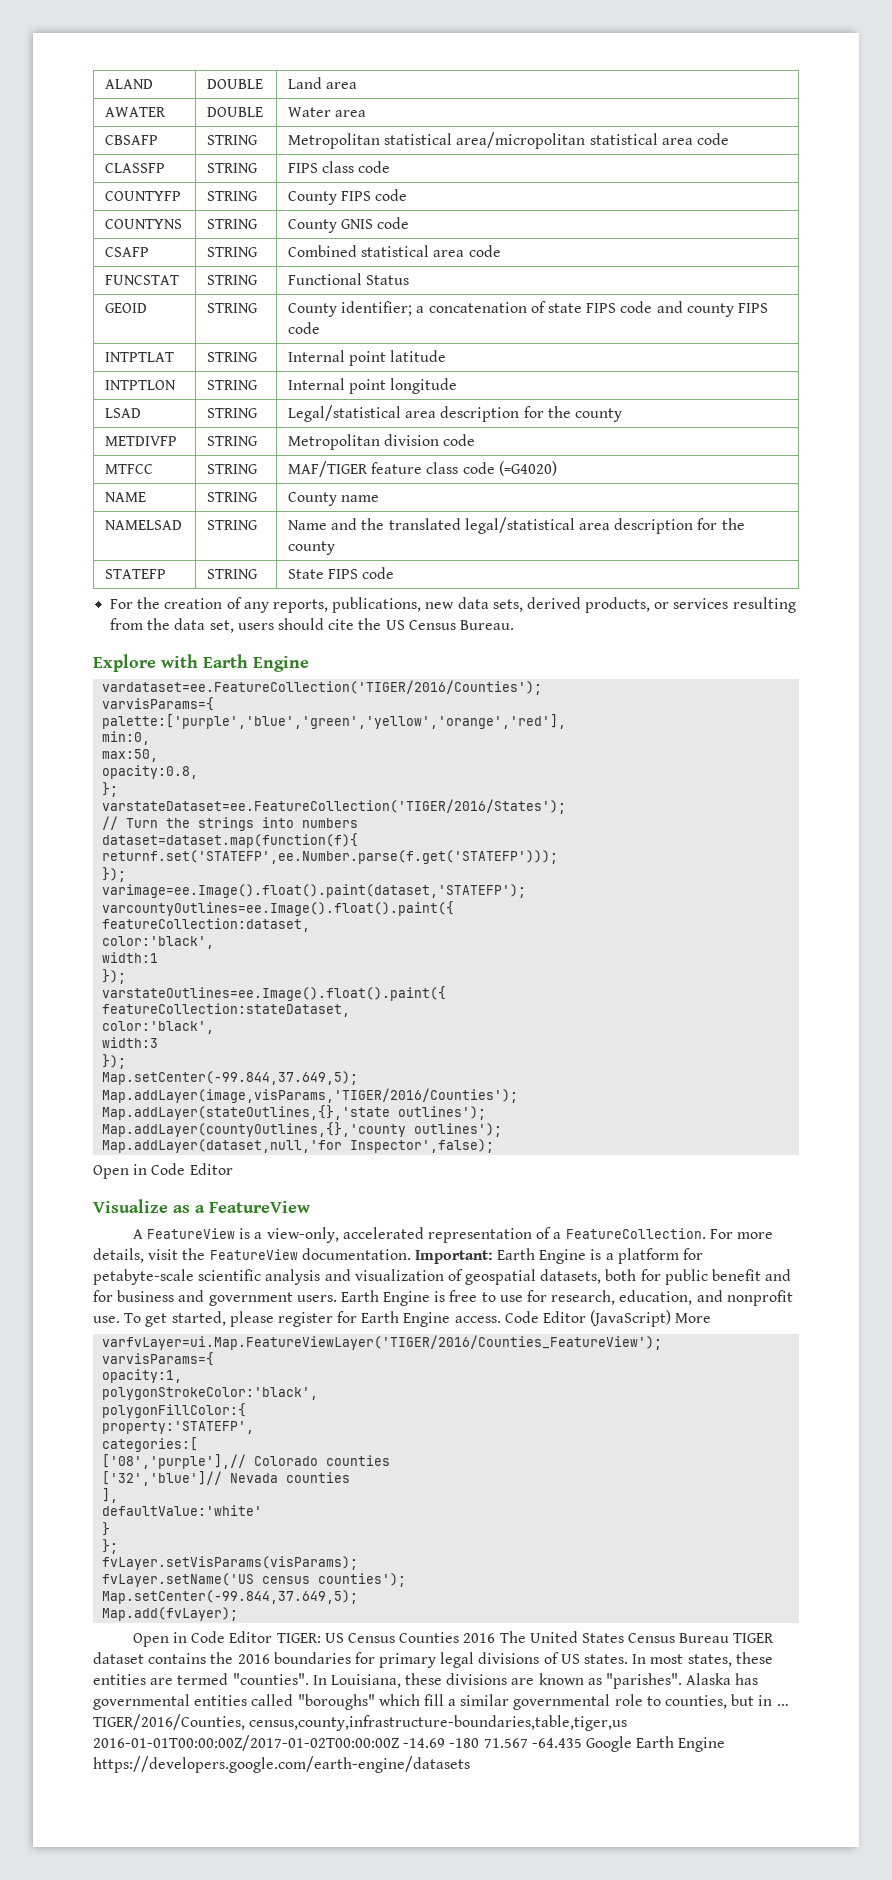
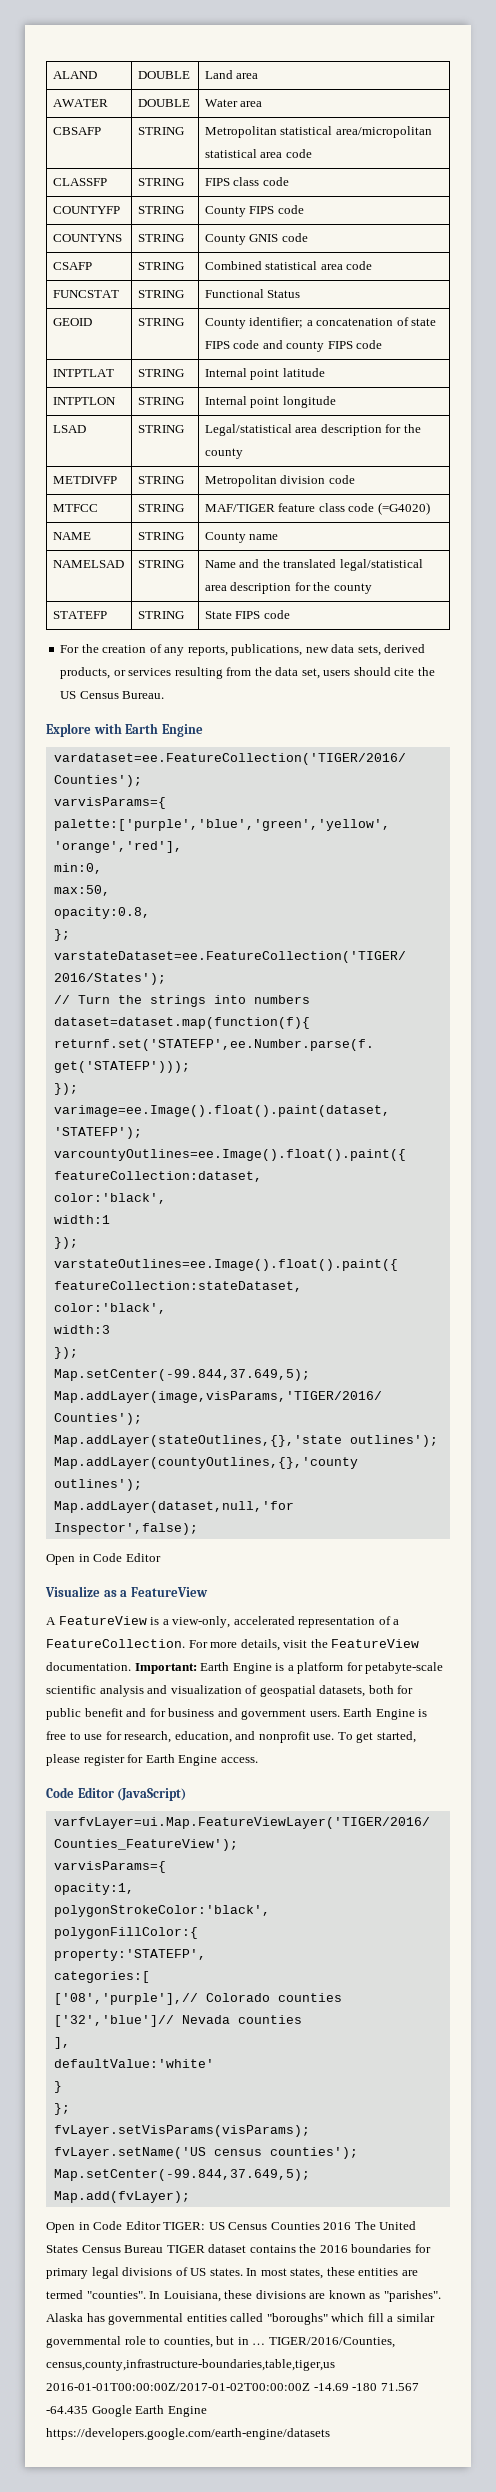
- To get started, please register for Earth Engine access. Code Editor (JavaScript) More
+ To get started, please register for Earth Engine access.
+ Code Editor (JavaScript)

